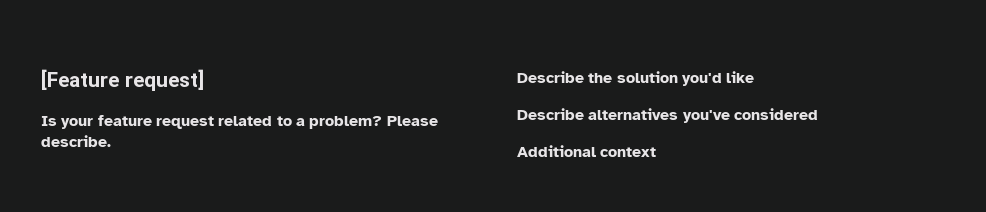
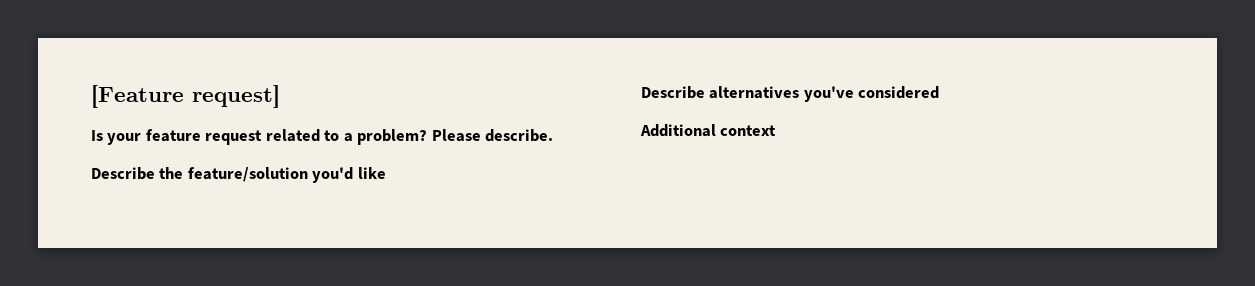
- Describe the solution you'd like
+ Describe the feature/solution you'd like

